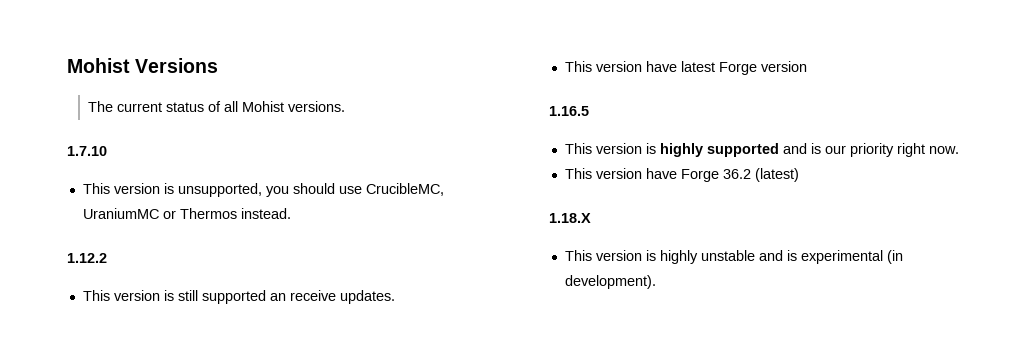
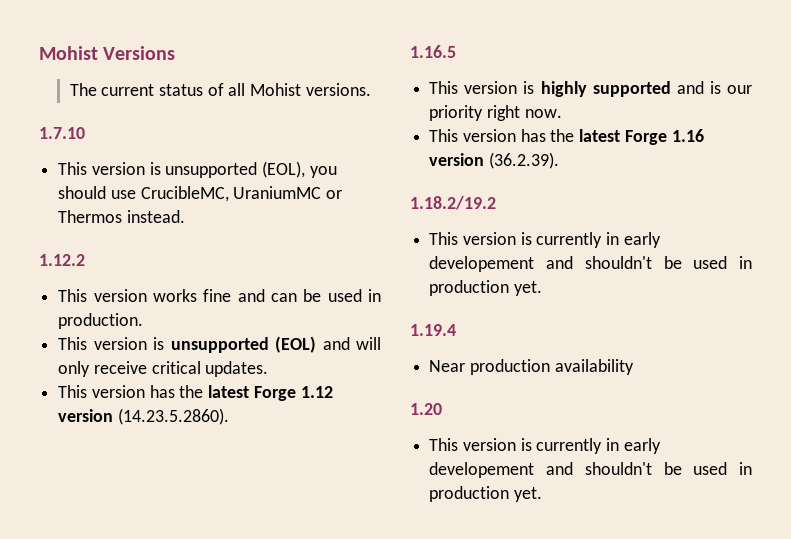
- This version is unsupported, you should use CrucibleMC, UraniumMC or Thermos instead.
+ This version is unsupported (EOL), you should use CrucibleMC, UraniumMC or Thermos instead.
- This version is still supported an receive updates.
+ This version works fine and can be used in production.
+ This version is unsupported (EOL) and will only receive critical updates.
- This version have latest Forge version
+ This version has the latest Forge 1.12 version (14.23.5.2860).
- This version have Forge 36.2 (latest)
- 1.18.X
- This version is highly unstable and is experimental (in development).
+ This version has the latest Forge 1.16 version (36.2.39).
+ 1.18.2/19.2
+ This version is currently in early developement and shouldn't be used in production yet.
+ 1.19.4
+ Near production availability
+ 1.20
+ This version is currently in early developement and shouldn't be used in production yet.

